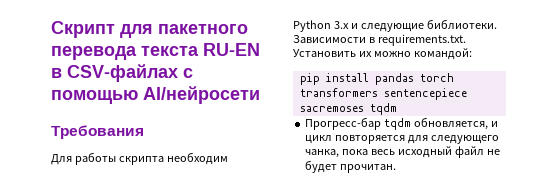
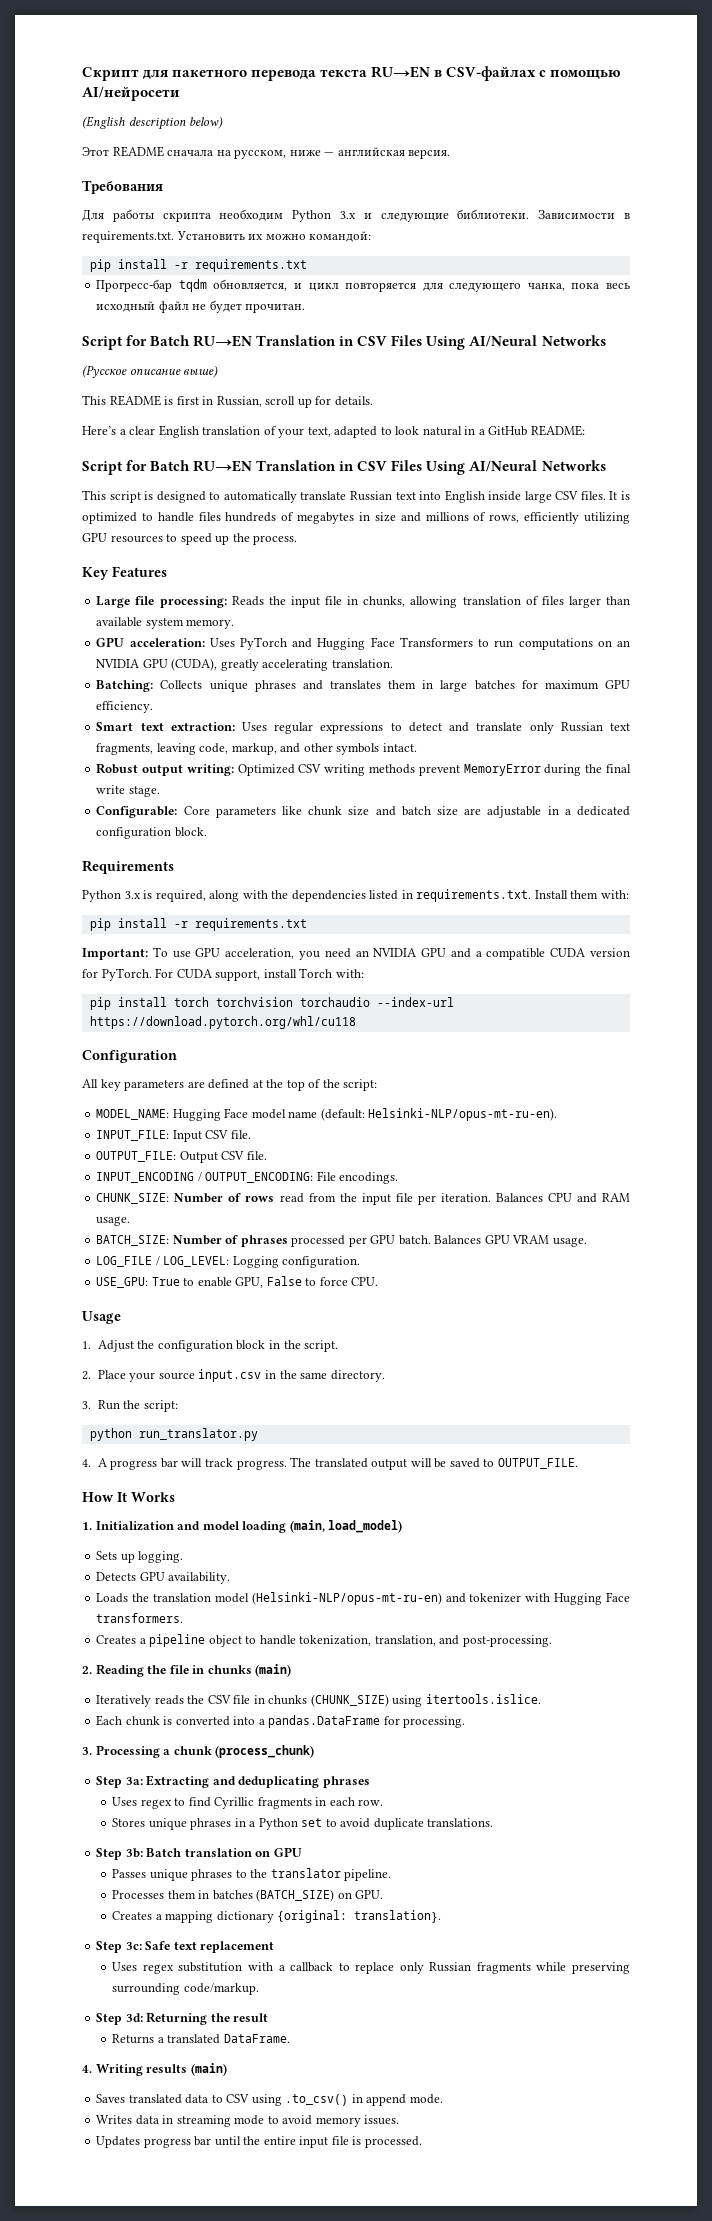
- Скрипт для пакетного перевода текста RU-EN в CSV-файлах с помощью AI/нейросети
+ Скрипт для пакетного перевода текста RU→EN в CSV-файлах с помощью AI/нейросети
+ (English description below)
+ Этот README сначала на русском, ниже — английская версия.
  Зависимости в requirements.txt. Установить их можно командой:
- pip install pandas torch transformers sentencepiece sacremoses tqdm
+ pip install -r requirements.txt
  Прогресс-бар tqdm обновляется, и цикл повторяется для следующего чанка, пока весь исходный файл не будет прочитан.
+ Script for Batch RU→EN Translation in CSV Files Using AI/Neural Networks
+ (Русское описание выше)
+ This README is first in Russian, scroll up for details.
+ Here’s a clear English translation of your text, adapted to look natural in a GitHub README:
+ Script for Batch RU→EN Translation in CSV Files Using AI/Neural Networks
+ This script is designed to automatically translate Russian text into English inside large CSV files. It is optimized to handle files hundreds of megabytes in size and millions of rows, efficiently utilizing GPU resources to speed up the process.
+ Key Features
+ Large file processing: Reads the input file in chunks, allowing translation of files larger than available system memory.
+ GPU acceleration: Uses PyTorch and Hugging Face Transformers to run computations on an NVIDIA GPU (CUDA), greatly accelerating translation.
+ Batching: Collects unique phrases and translates them in large batches for maximum GPU efficiency.
+ Smart text extraction: Uses regular expressions to detect and translate only Russian text fragments, leaving code, markup, and other symbols intact.
+ Robust output writing: Optimized CSV writing methods prevent MemoryError during the final write stage.
+ Configurable: Core parameters like chunk size and batch size are adjustable in a dedicated configuration block.
+ Requirements
+ Python 3.x is required, along with the dependencies listed in requirements.txt. Install them with:
+ pip install -r requirements.txt
+ Important: To use GPU acceleration, you need an NVIDIA GPU and a compatible CUDA version for PyTorch. For CUDA support, install Torch with:
+ pip install torch torchvision torchaudio --index-url https://download.pytorch.org/whl/cu118
+ Configuration
+ All key parameters are defined at the top of the script:
+ MODEL_NAME: Hugging Face model name (default: Helsinki-NLP/opus-mt-ru-en).
+ INPUT_FILE: Input CSV file.
+ OUTPUT_FILE: Output CSV file.
+ INPUT_ENCODING / OUTPUT_ENCODING: File encodings.
+ CHUNK_SIZE: Number of rows read from the input file per iteration. Balances CPU and RAM usage.
+ BATCH_SIZE: Number of phrases processed per GPU batch. Balances GPU VRAM usage.
+ LOG_FILE / LOG_LEVEL: Logging configuration.
+ USE_GPU: True to enable GPU, False to force CPU.
+ Usage
+ 1. Adjust the configuration block in the script.
+ 2. Place your source input.csv in the same directory.
+ 3. Run the script:
+ python run_translator.py
+ 4. A progress bar will track progress. The translated output will be saved to OUTPUT_FILE.
+ How It Works
+ 1. Initialization and model loading (main, load_model)
+ Sets up logging.
+ Detects GPU availability.
+ Loads the translation model (Helsinki-NLP/opus-mt-ru-en) and tokenizer with Hugging Face transformers.
+ Creates a pipeline object to handle tokenization, translation, and post-processing.
+ 2. Reading the file in chunks (main)
+ Iteratively reads the CSV file in chunks (CHUNK_SIZE) using itertools.islice.
+ Each chunk is converted into a pandas.DataFrame for processing.
+ 3. Processing a chunk (process_chunk)
+ Step 3a: Extracting and deduplicating phrases
+ Uses regex to find Cyrillic fragments in each row.
+ Stores unique phrases in a Python set to avoid duplicate translations.
+ Step 3b: Batch translation on GPU
+ Passes unique phrases to the translator pipeline.
+ Processes them in batches (BATCH_SIZE) on GPU.
+ Creates a mapping dictionary {original: translation}.
+ Step 3c: Safe text replacement
+ Uses regex substitution with a callback to replace only Russian fragments while preserving surrounding code/markup.
+ Step 3d: Returning the result
+ Returns a translated DataFrame.
+ 4. Writing results (main)
+ Saves translated data to CSV using .to_csv() in append mode.
+ Writes data in streaming mode to avoid memory issues.
+ Updates progress bar until the entire input file is processed.

